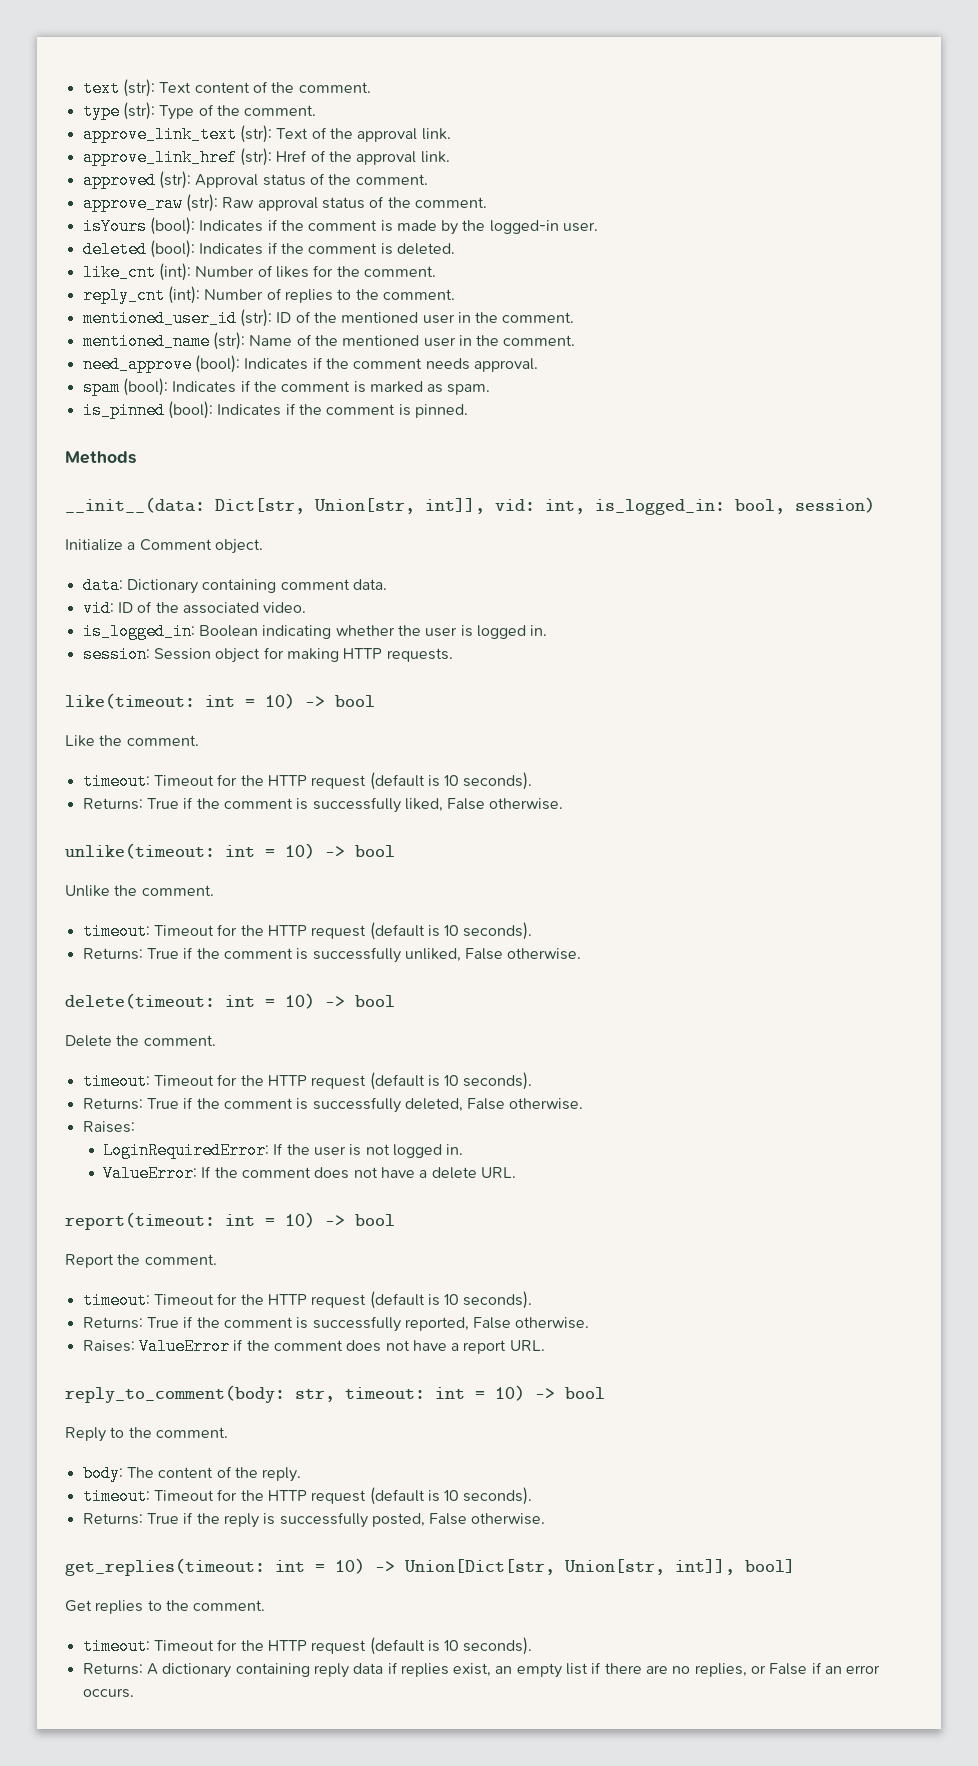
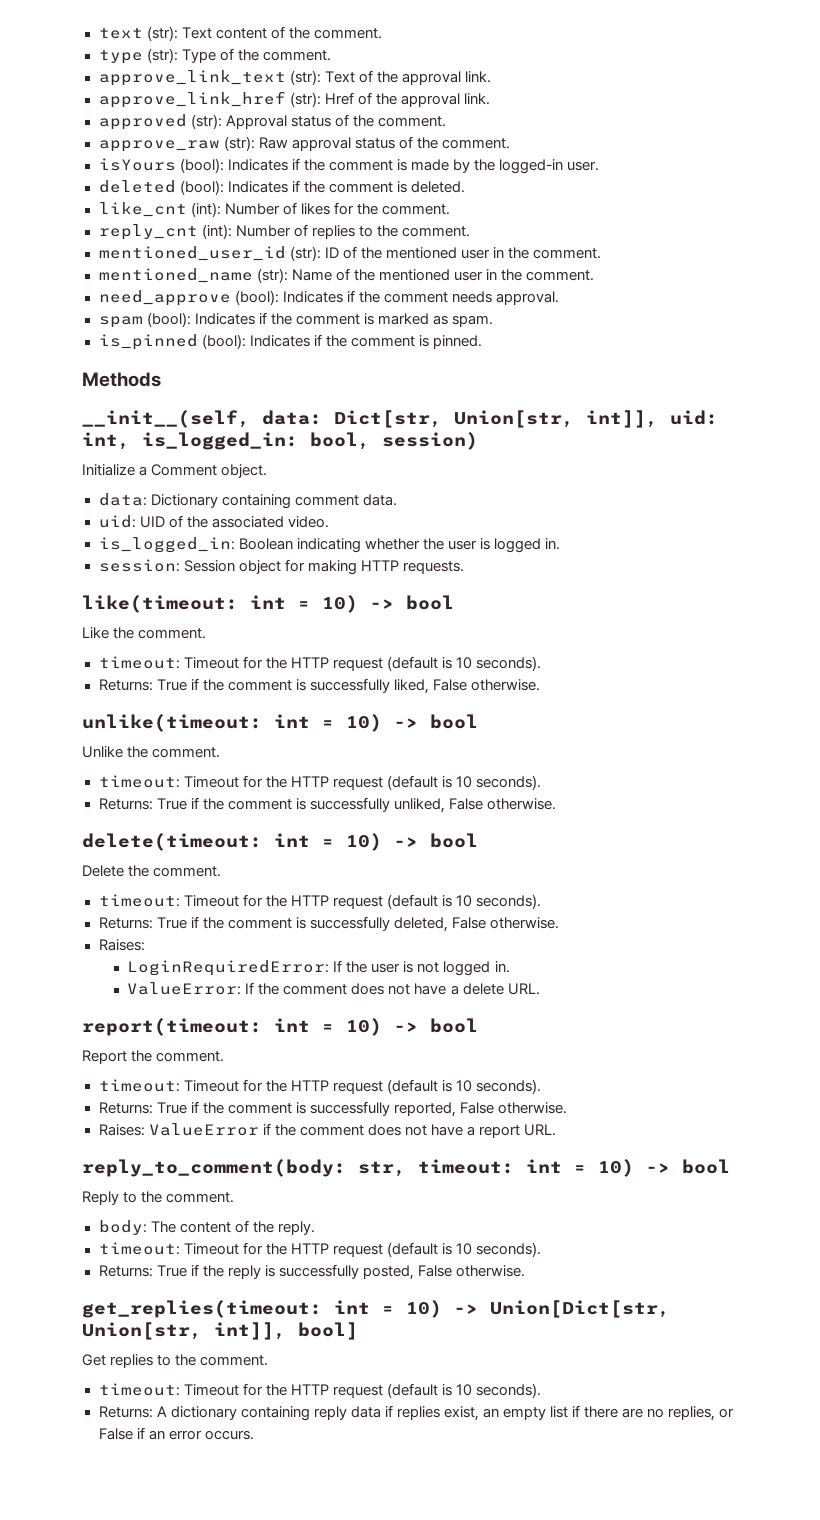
- __init__(data: Dict[str, Union[str, int]], vid: int, is_logged_in: bool, session)
+ __init__(self, data: Dict[str, Union[str, int]], uid: int, is_logged_in: bool, session)
- vid: ID of the associated video.
+ uid: UID of the associated video.

